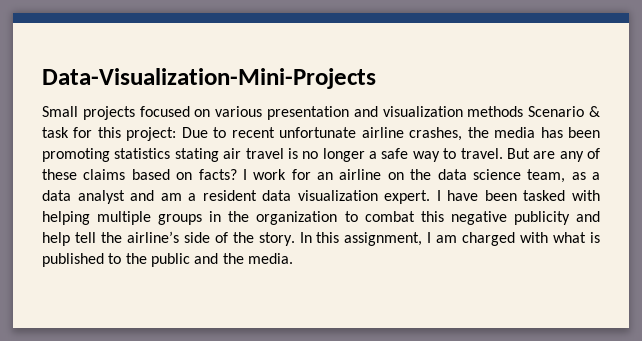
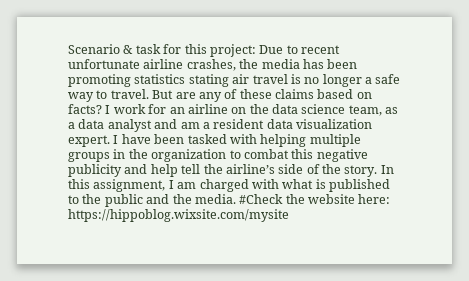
- Data-Visualization-Mini-Projects
- Small projects focused on various presentation and visualization methods Scenario & task for this project: Due to recent unfortunate airline crashes, the media has been promoting statistics stating air travel is no longer a safe way to travel.
+ Scenario & task for this project: Due to recent unfortunate airline crashes, the media has been promoting statistics stating air travel is no longer a safe way to travel.
+ #Check the website here: https://hippoblog.wixsite.com/mysite

